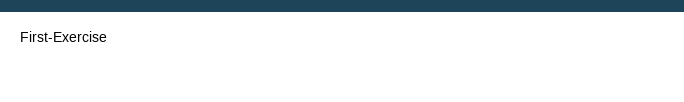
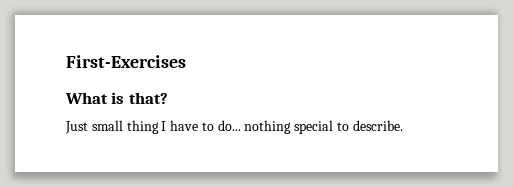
- First-Exercise
+ First-Exercises
+ What is that?
+ Just small thing I have to do... nothing special to describe.

